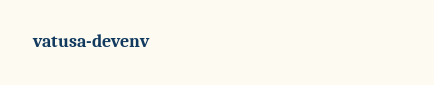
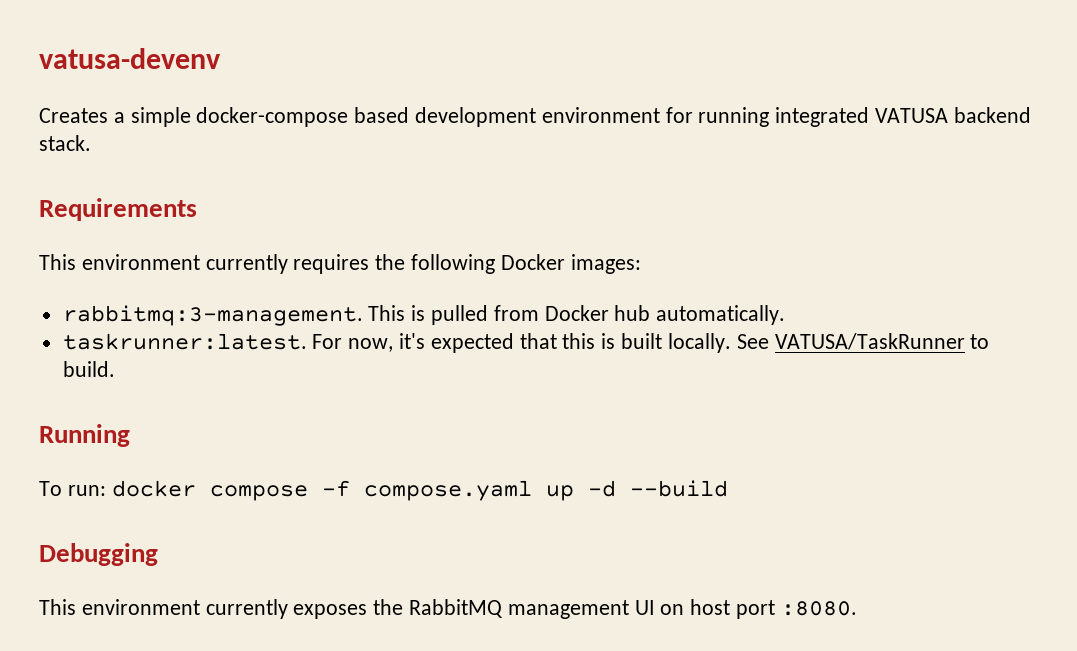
+ Creates a simple docker-compose based development environment for running integrated VATUSA backend stack.
+ Requirements
+ This environment currently requires the following Docker images:
+ rabbitmq:3-management. This is pulled from Docker hub automatically.
+ taskrunner:latest. For now, it's expected that this is built locally. See VATUSA/TaskRunner to build.
+ Running
+ To run: docker compose -f compose.yaml up -d --build
+ Debugging
+ This environment currently exposes the RabbitMQ management UI on host port :8080.

